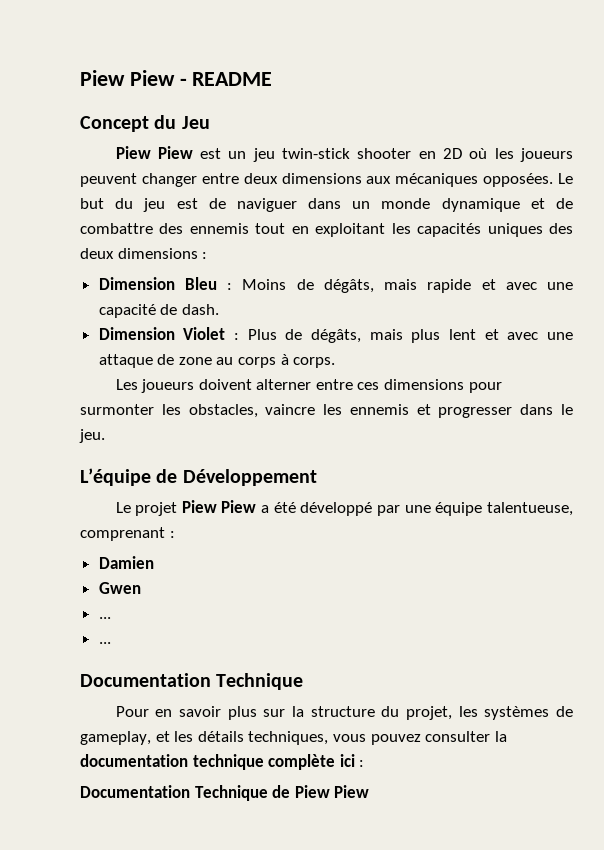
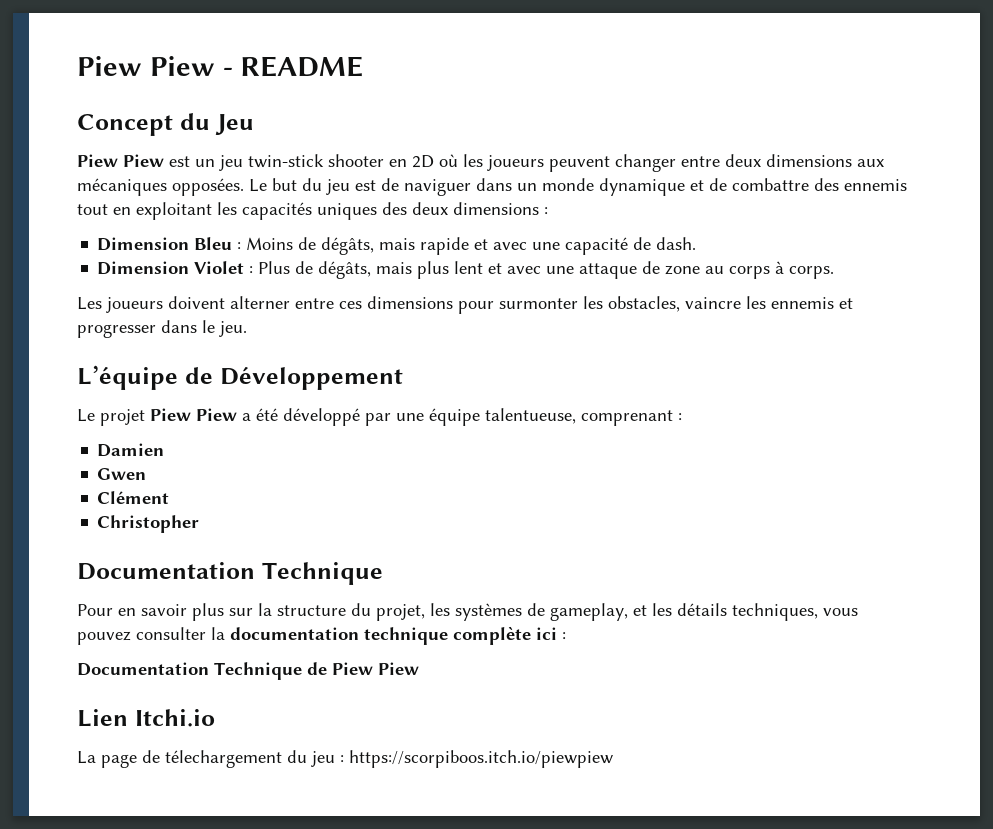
  Gwen
- ...
- ...
+ Clément
+ Christopher
+ Lien Itchi.io
+ La page de télechargement du jeu : https://scorpiboos.itch.io/piewpiew

